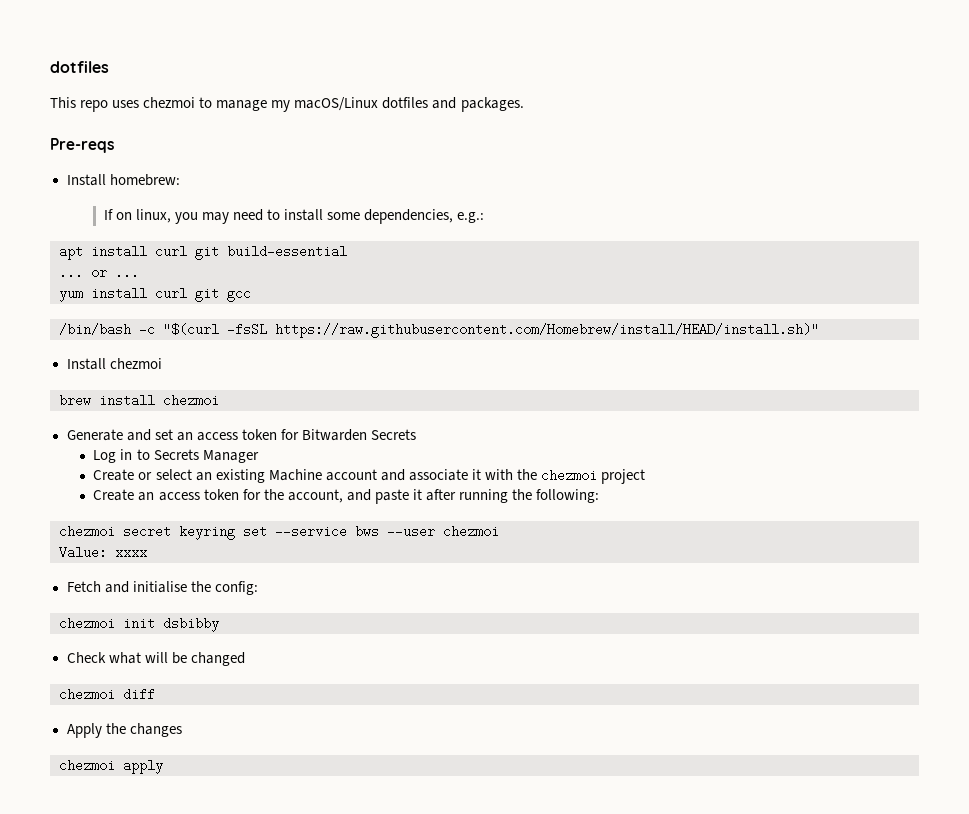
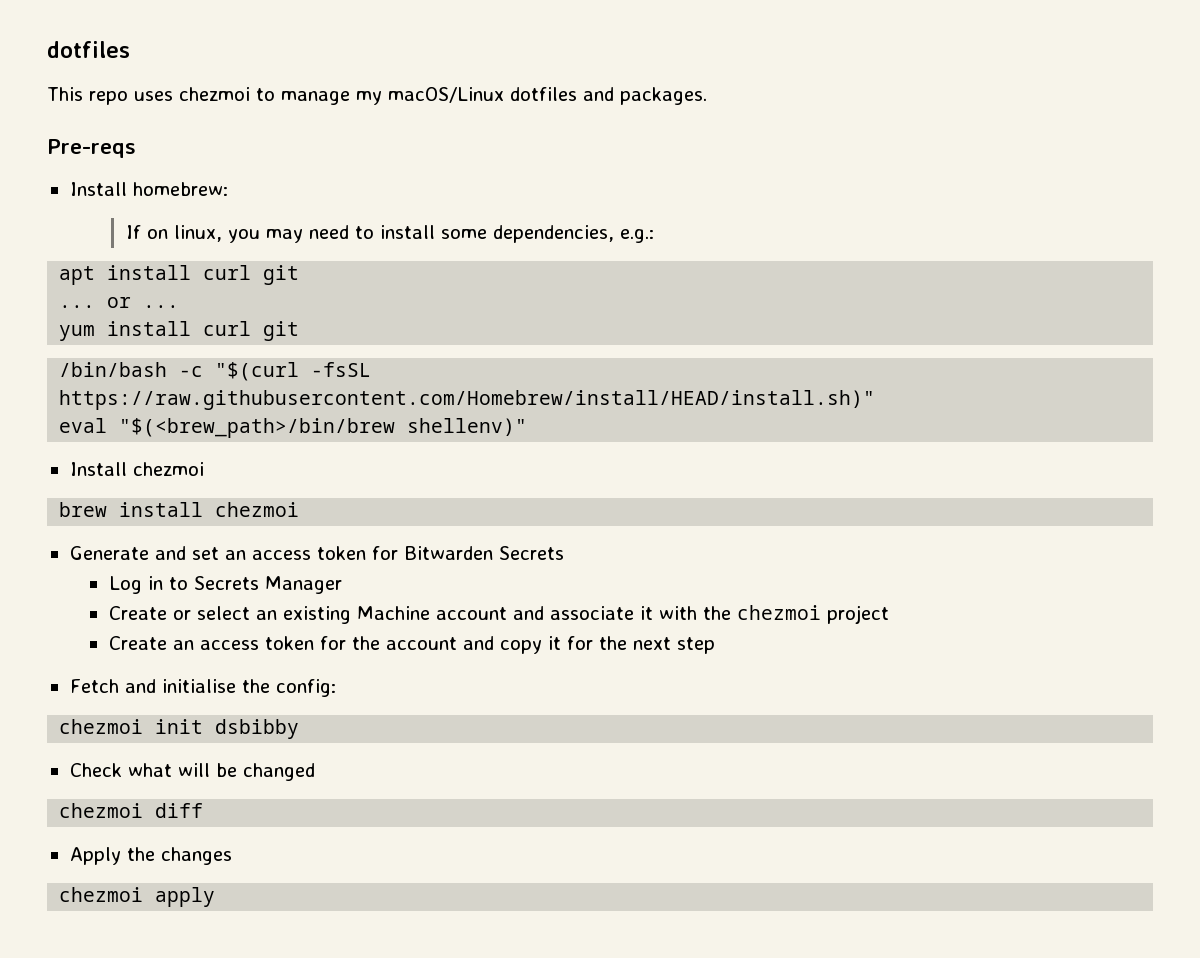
- apt install curl git build-essential
+ apt install curl git
- yum install curl git gcc
+ yum install curl git
+ eval "$(<brew_path>/bin/brew shellenv)"
- Create an access token for the account, and paste it after running the following:
- chezmoi secret keyring set --service bws --user chezmoi
- Value: xxxx
+ Create an access token for the account and copy it for the next step

